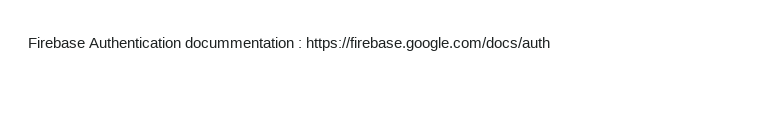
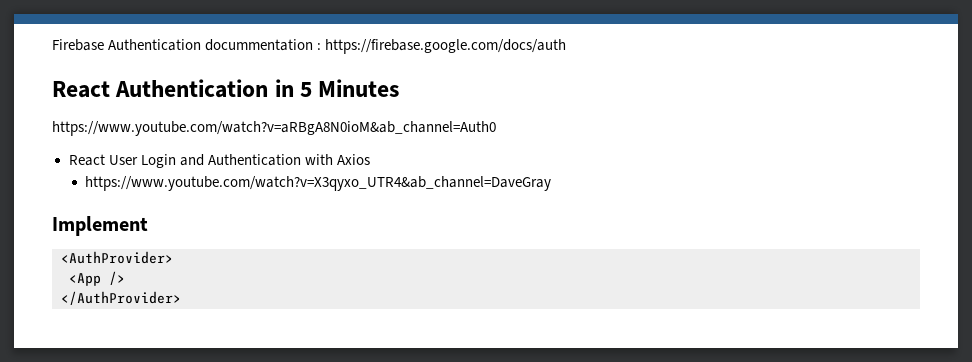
+ React Authentication in 5 Minutes
+ https://www.youtube.com/watch?v=aRBgA8N0ioM&ab_channel=Auth0
+ React User Login and Authentication with Axios
+ https://www.youtube.com/watch?v=X3qyxo_UTR4&ab_channel=DaveGray
+ Implement
+ <AuthProvider>
+ <App />
+ </AuthProvider>

